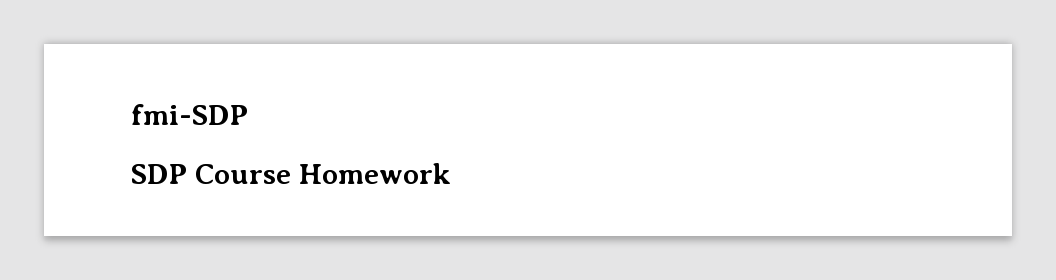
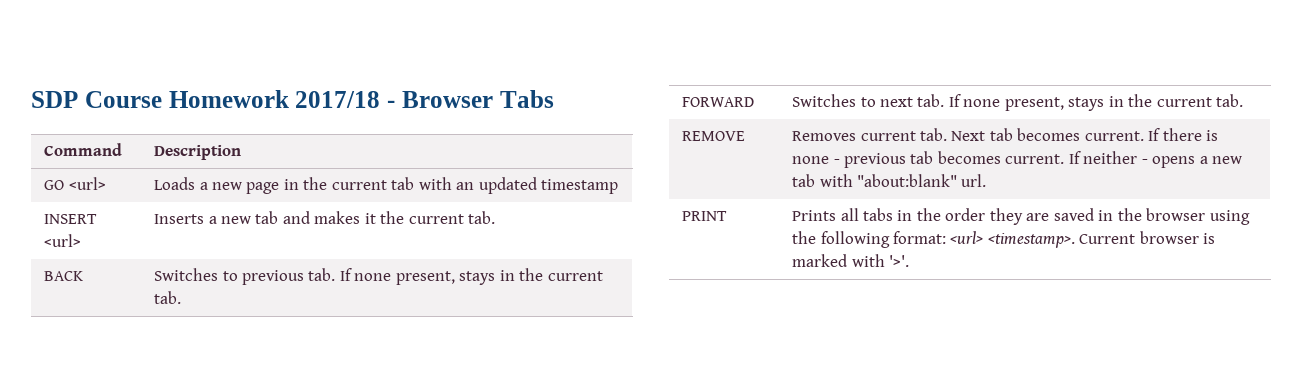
- fmi-SDP
- SDP Course Homework
+ SDP Course Homework 2017/18 - Browser Tabs
+ Command | Description
+ GO <url> | Loads a new page in the current tab with an updated timestamp
+ INSERT <url> | Inserts a new tab and makes it the current tab.
+ BACK | Switches to previous tab. If none present, stays in the current tab.
+ FORWARD | Switches to next tab. If none present, stays in the current tab.
+ REMOVE | Removes current tab. Next tab becomes current. If there is none - previous tab becomes current. If neither - opens a new tab with "about:blank" url.
+ PRINT | Prints all tabs in the order they are saved in the browser using the following format: <url> <timestamp>. Current browser is marked with '>'.

